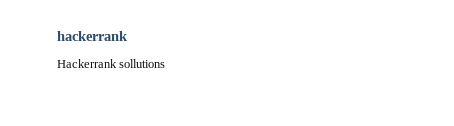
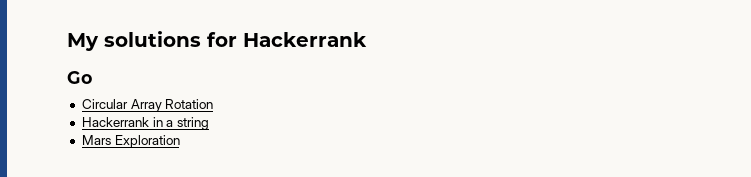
- hackerrank
- Hackerrank sollutions
+ My solutions for Hackerrank
+ Go
+ Circular Array Rotation
+ Hackerrank in a string
+ Mars Exploration

